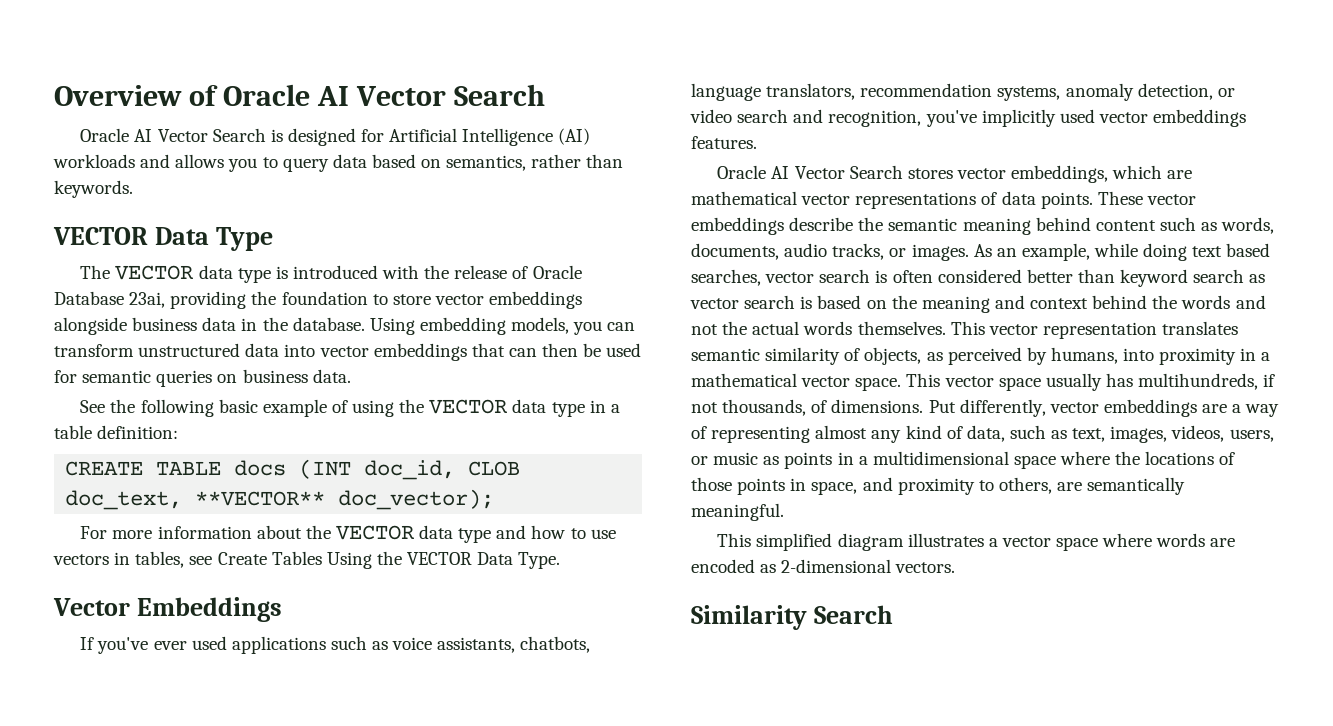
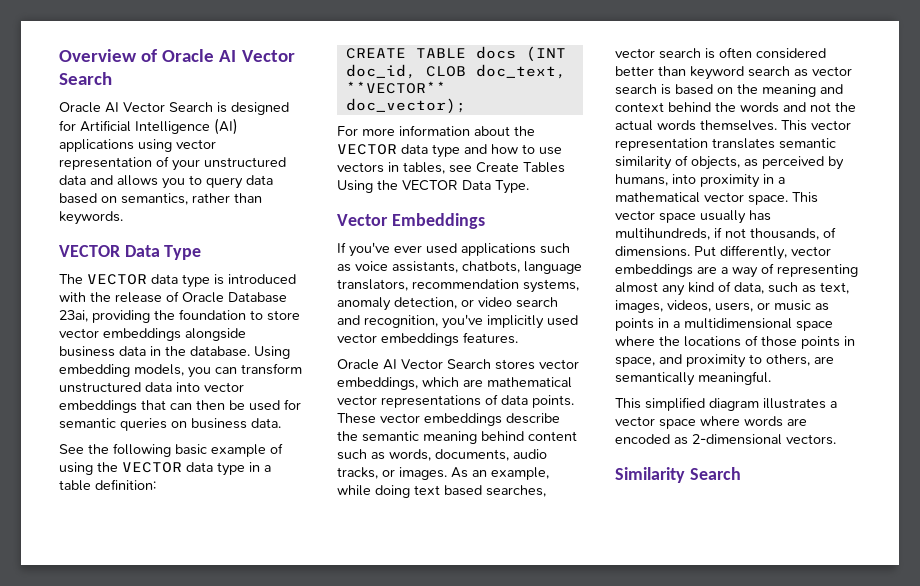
- Oracle AI Vector Search is designed for Artificial Intelligence (AI) workloads and allows you to query data based on semantics, rather than keywords.
+ Oracle AI Vector Search is designed for Artificial Intelligence (AI) applications using vector representation of your unstructured data and allows you to query data based on semantics, rather than keywords.

